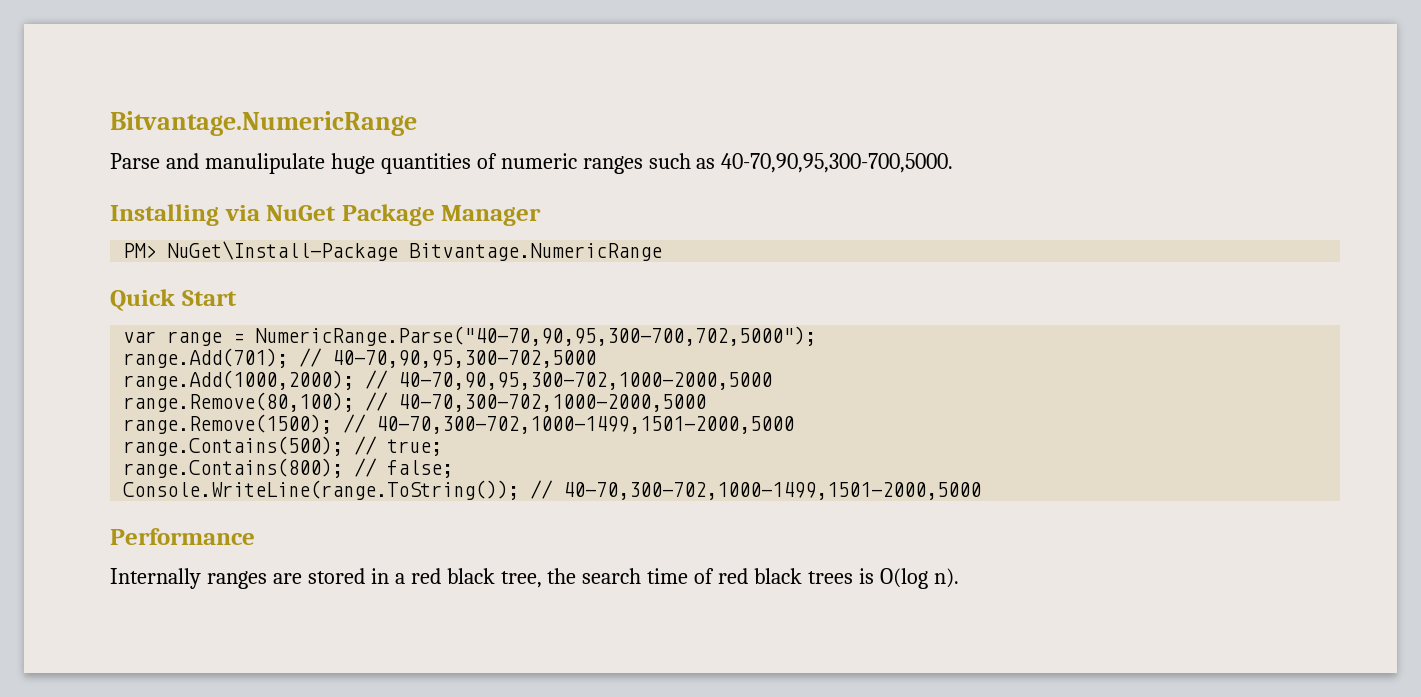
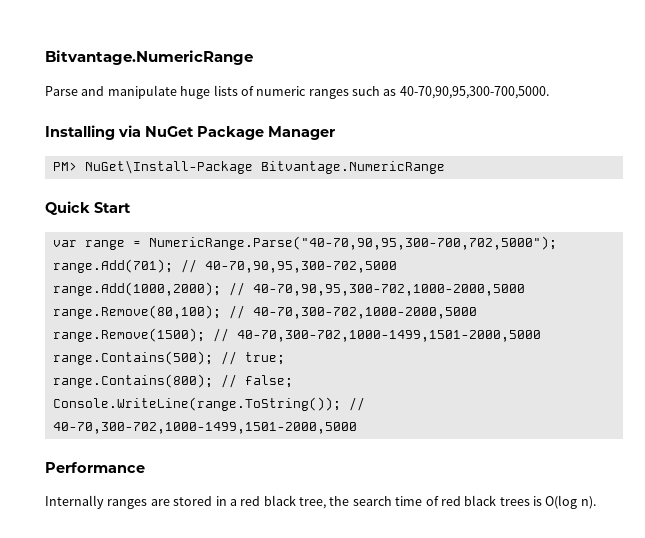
- Parse and manulipulate huge quantities of numeric ranges such as 40-70,90,95,300-700,5000.
+ Parse and manipulate huge lists of numeric ranges such as 40-70,90,95,300-700,5000.

